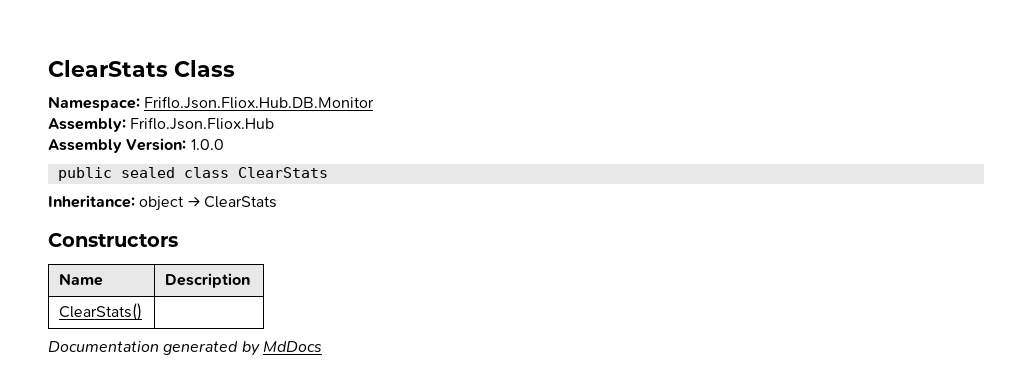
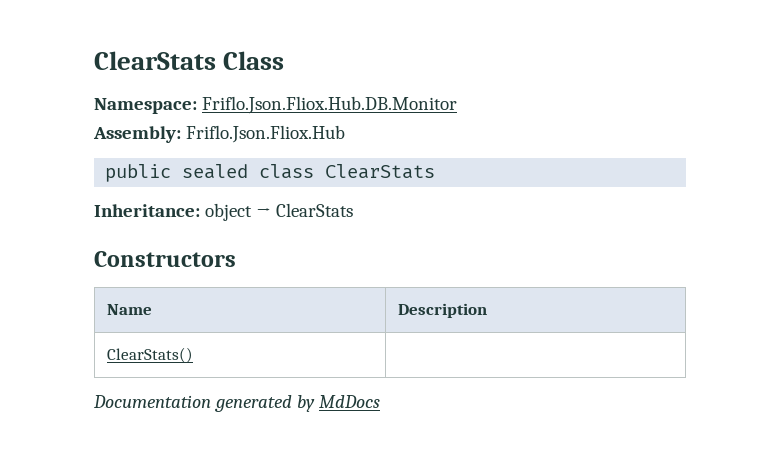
- Assembly Version: 1.0.0

